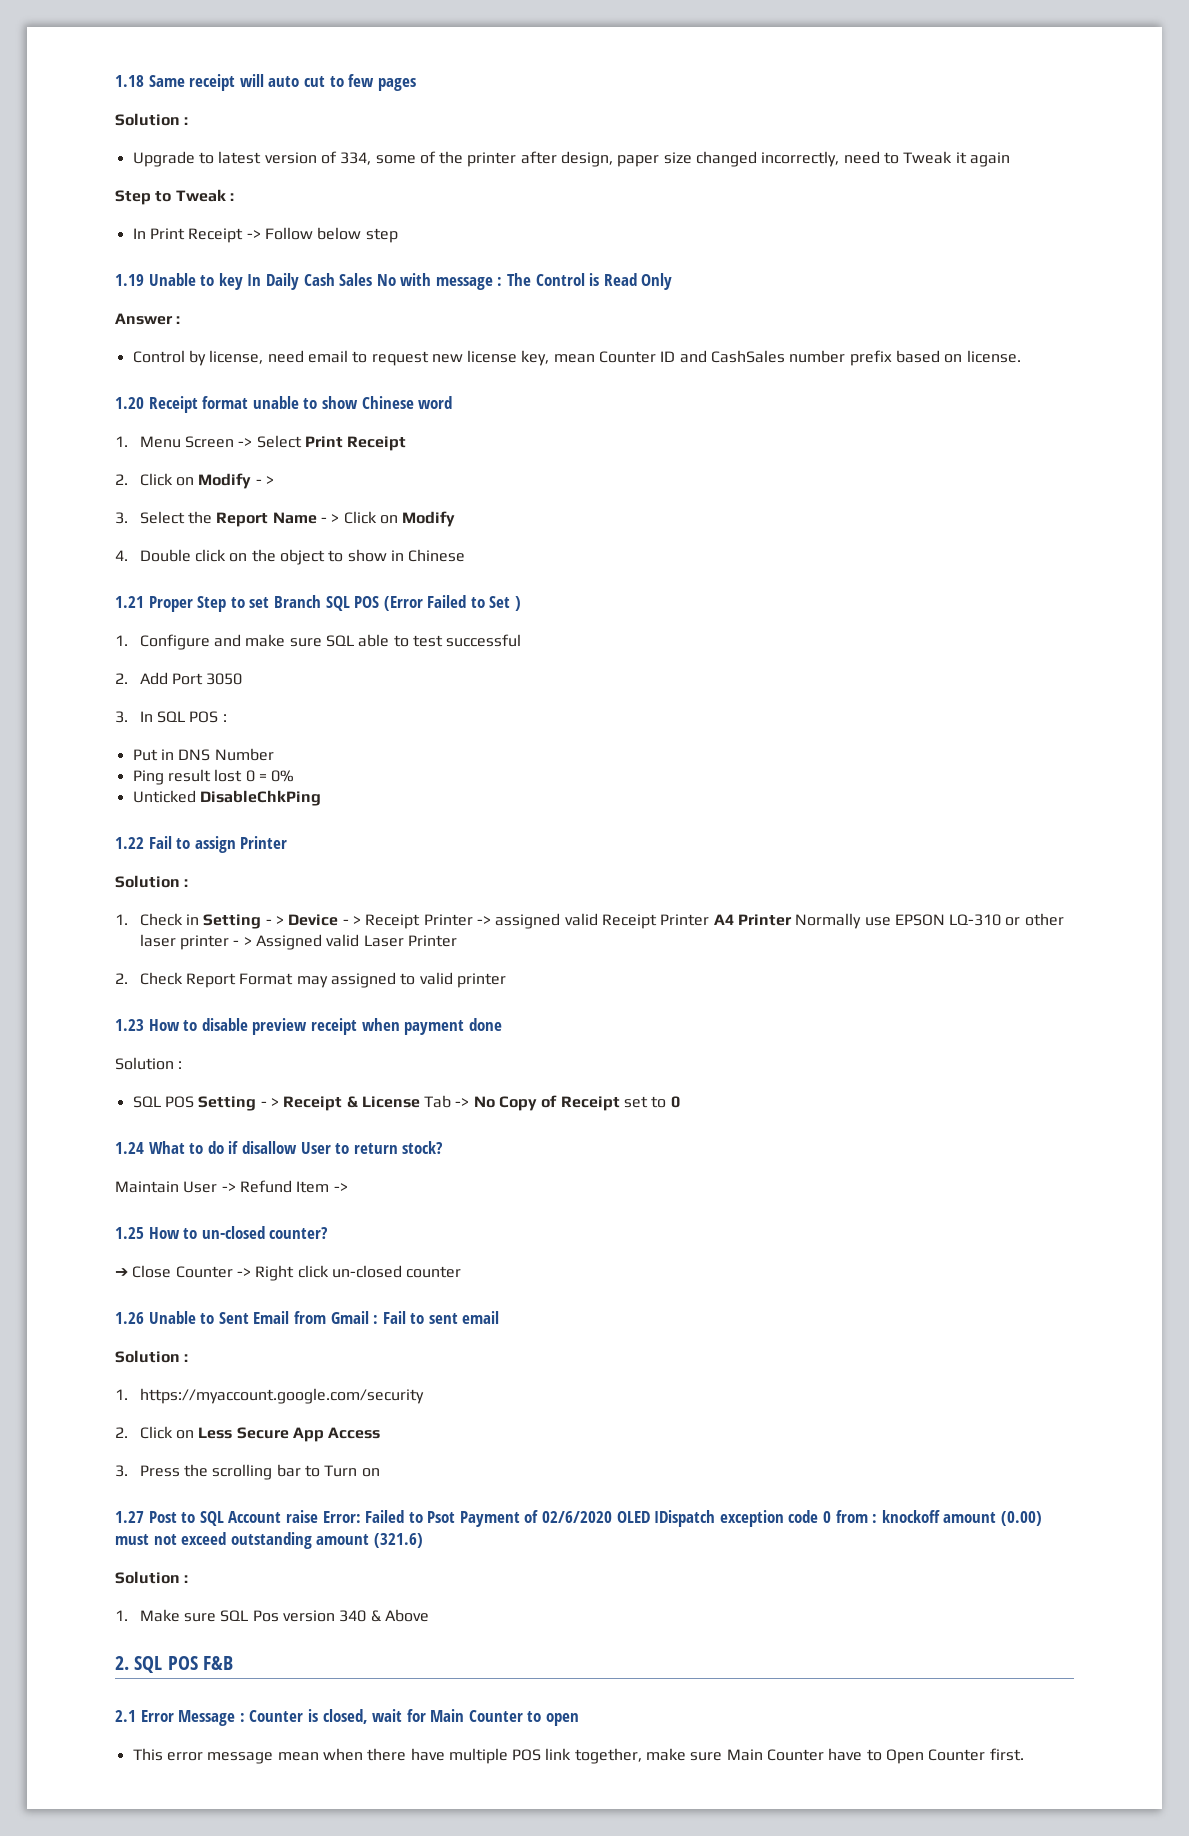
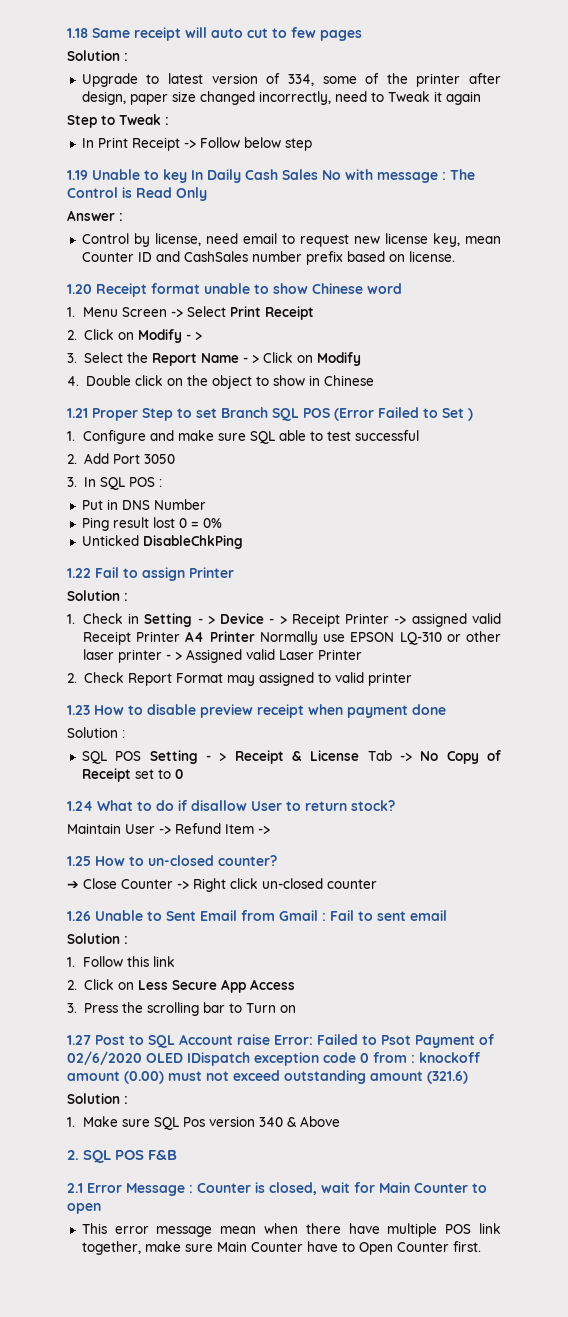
- 1. https://myaccount.google.com/security
+ 1. Follow this link

